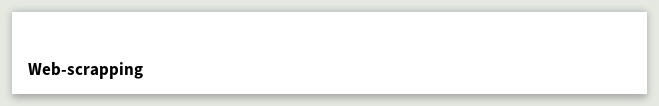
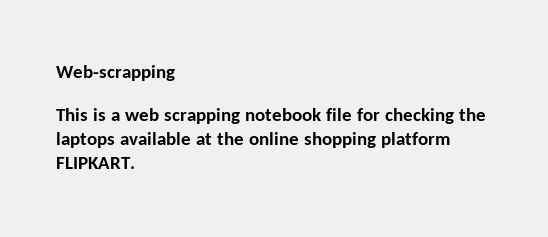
+ This is a web scrapping notebook file for checking the laptops available at the online shopping platform FLIPKART.

